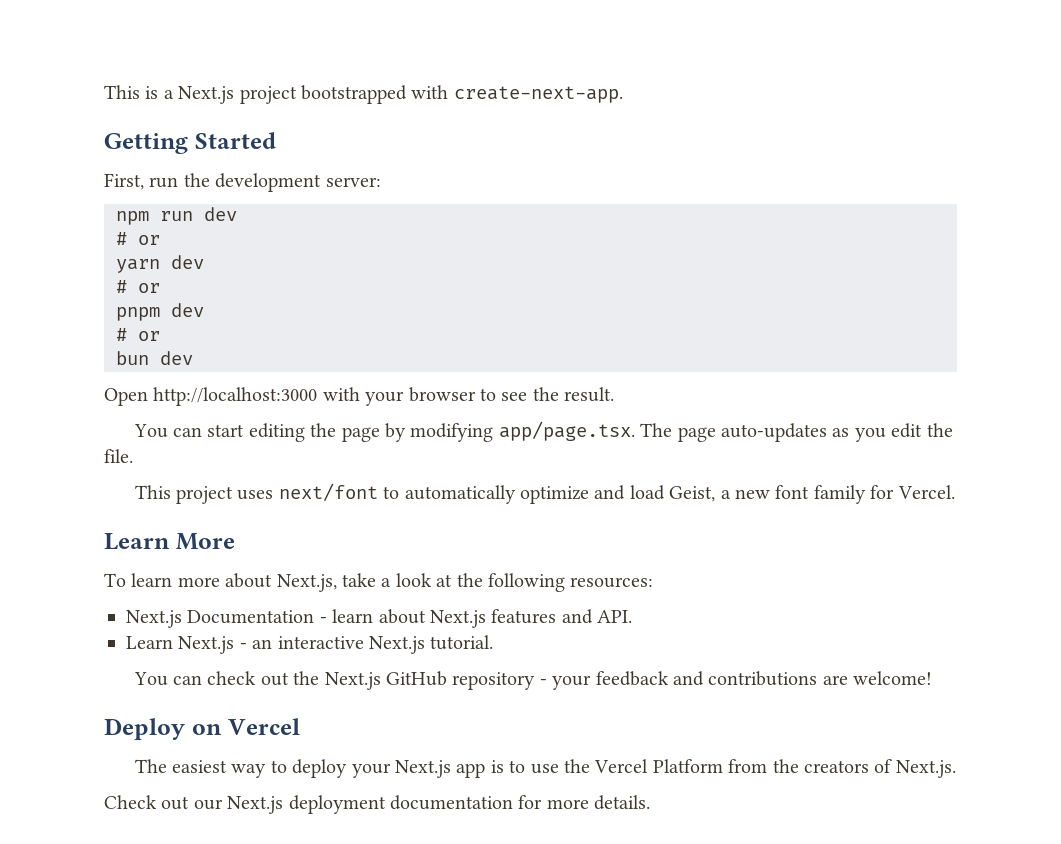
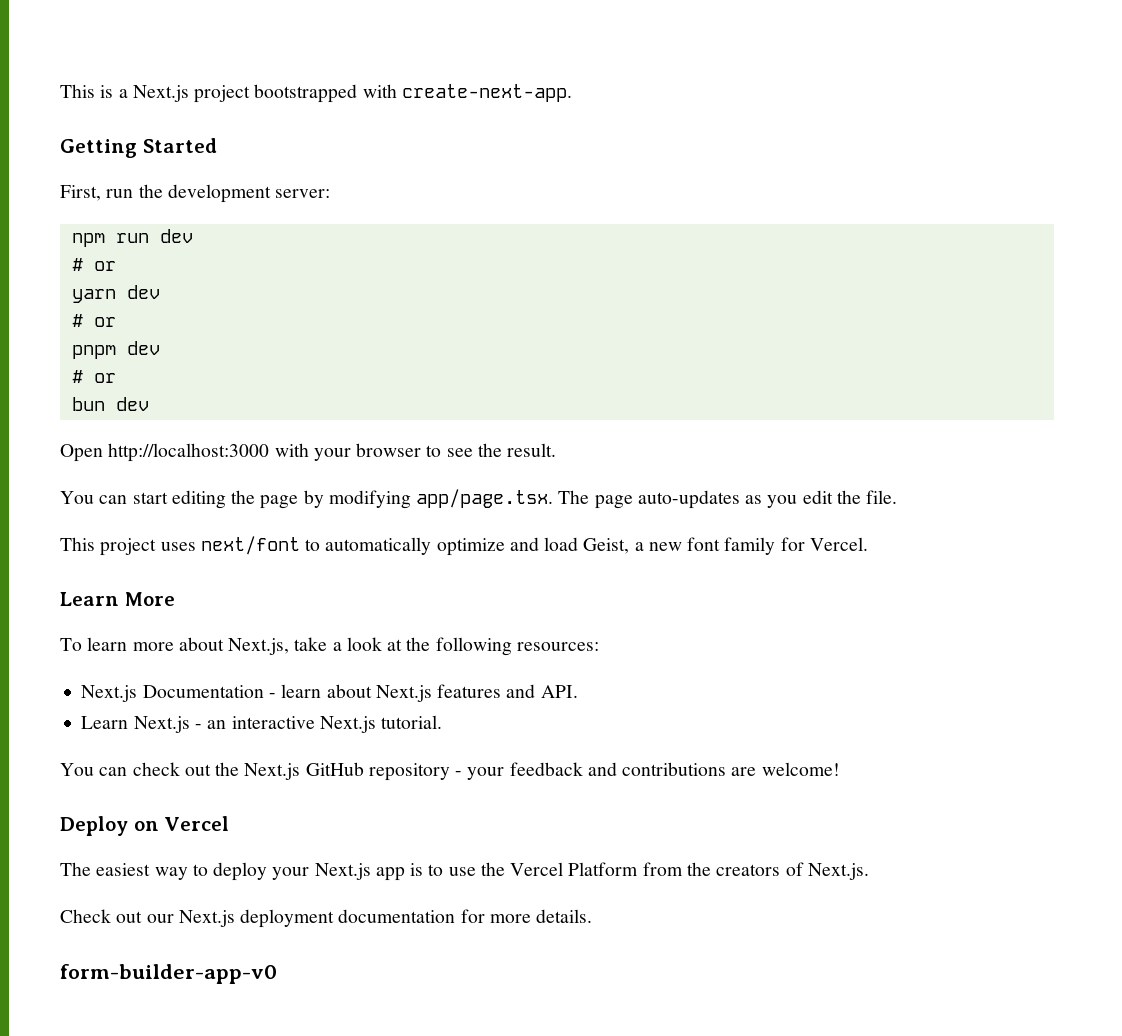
+ form-builder-app-v0

